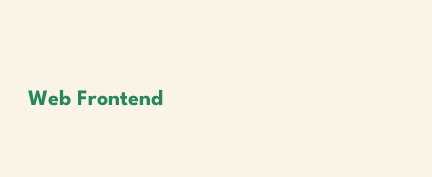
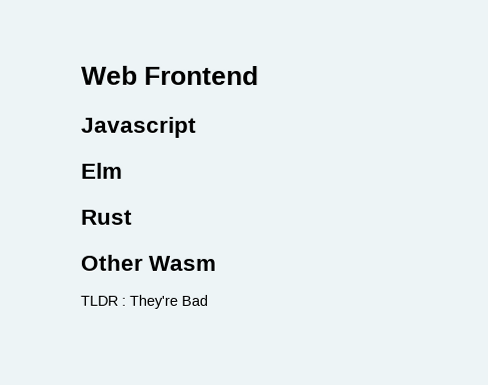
+ Javascript
+ Elm
+ Rust
+ Other Wasm
+ TLDR : They're Bad

